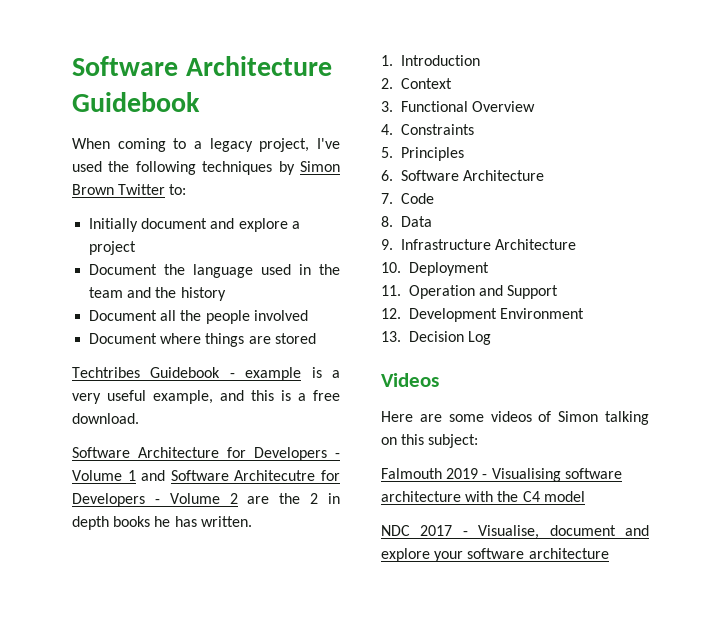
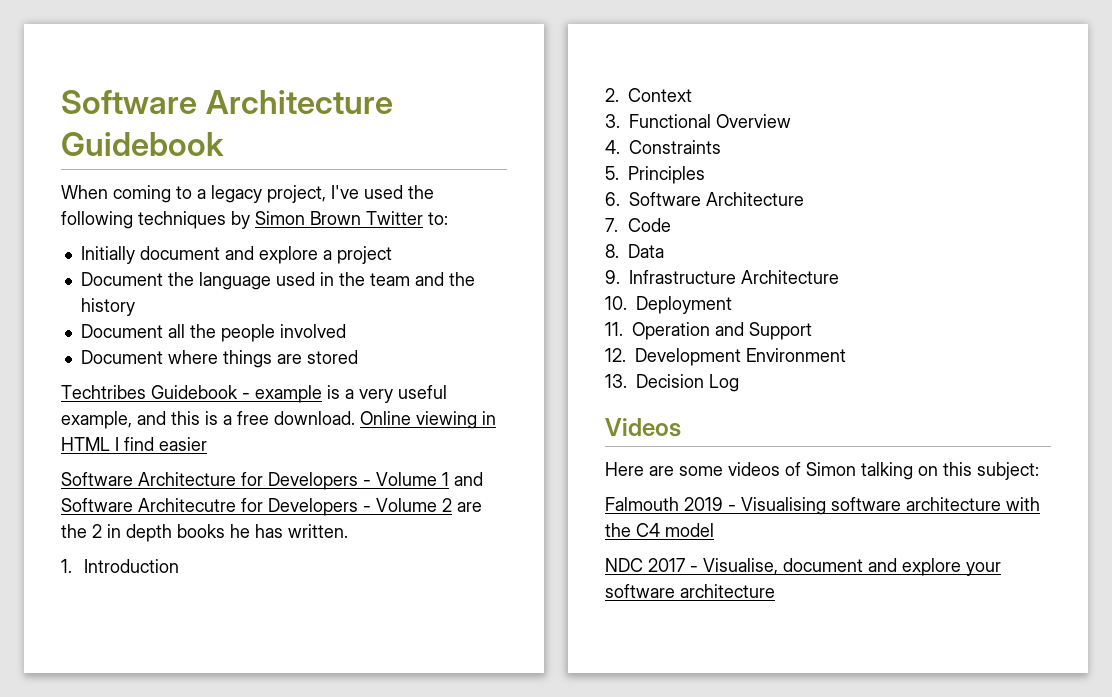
+ Online viewing in HTML I find easier

